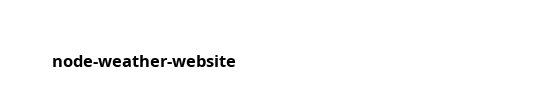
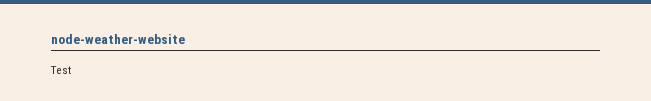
+ Test

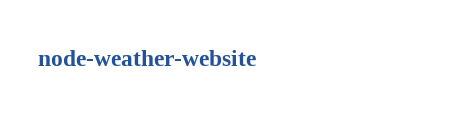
- Test

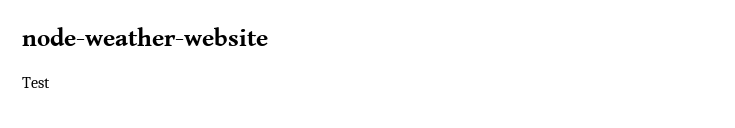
+ Test

